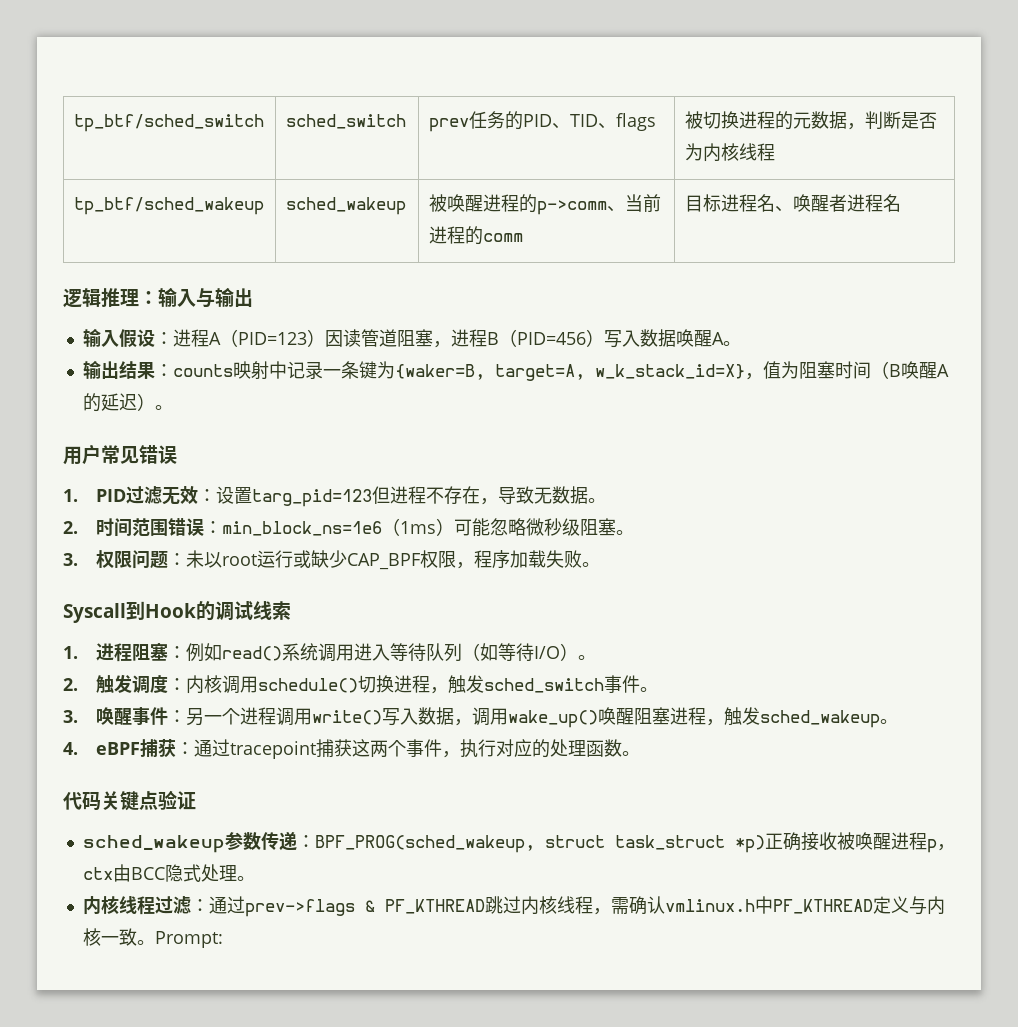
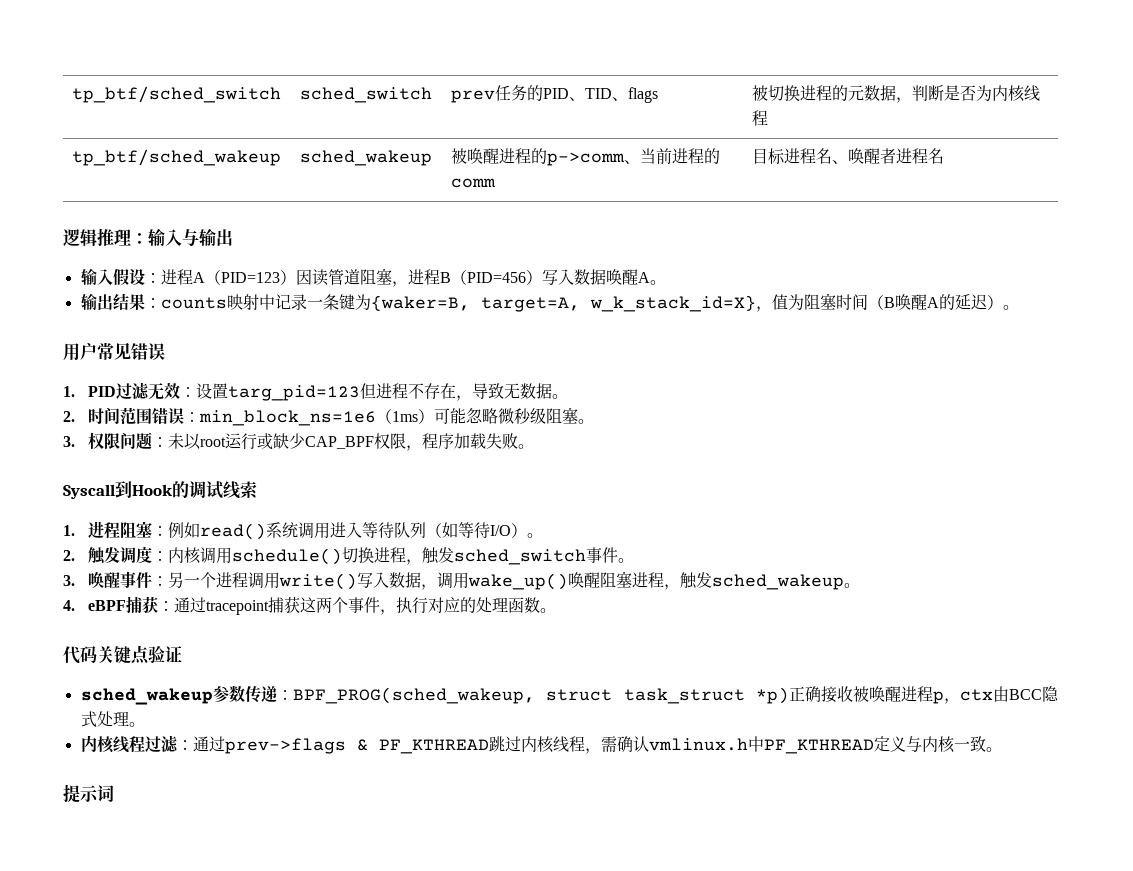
- 内核线程过滤：通过prev->flags & PF_KTHREAD跳过内核线程，需确认vmlinux.h中PF_KTHREAD定义与内核一致。Prompt:
+ 内核线程过滤：通过prev->flags & PF_KTHREAD跳过内核线程，需确认vmlinux.h中PF_KTHREAD定义与内核一致。
+ 提示词

